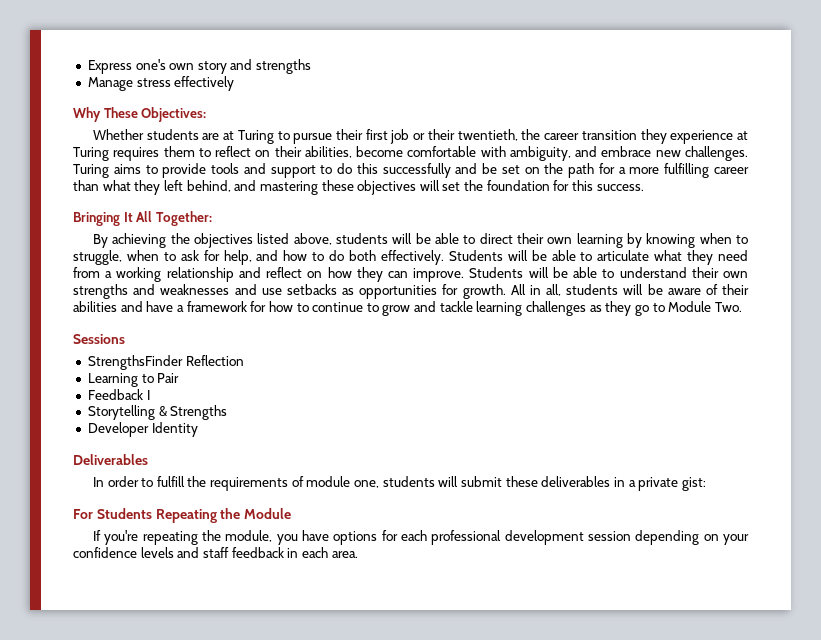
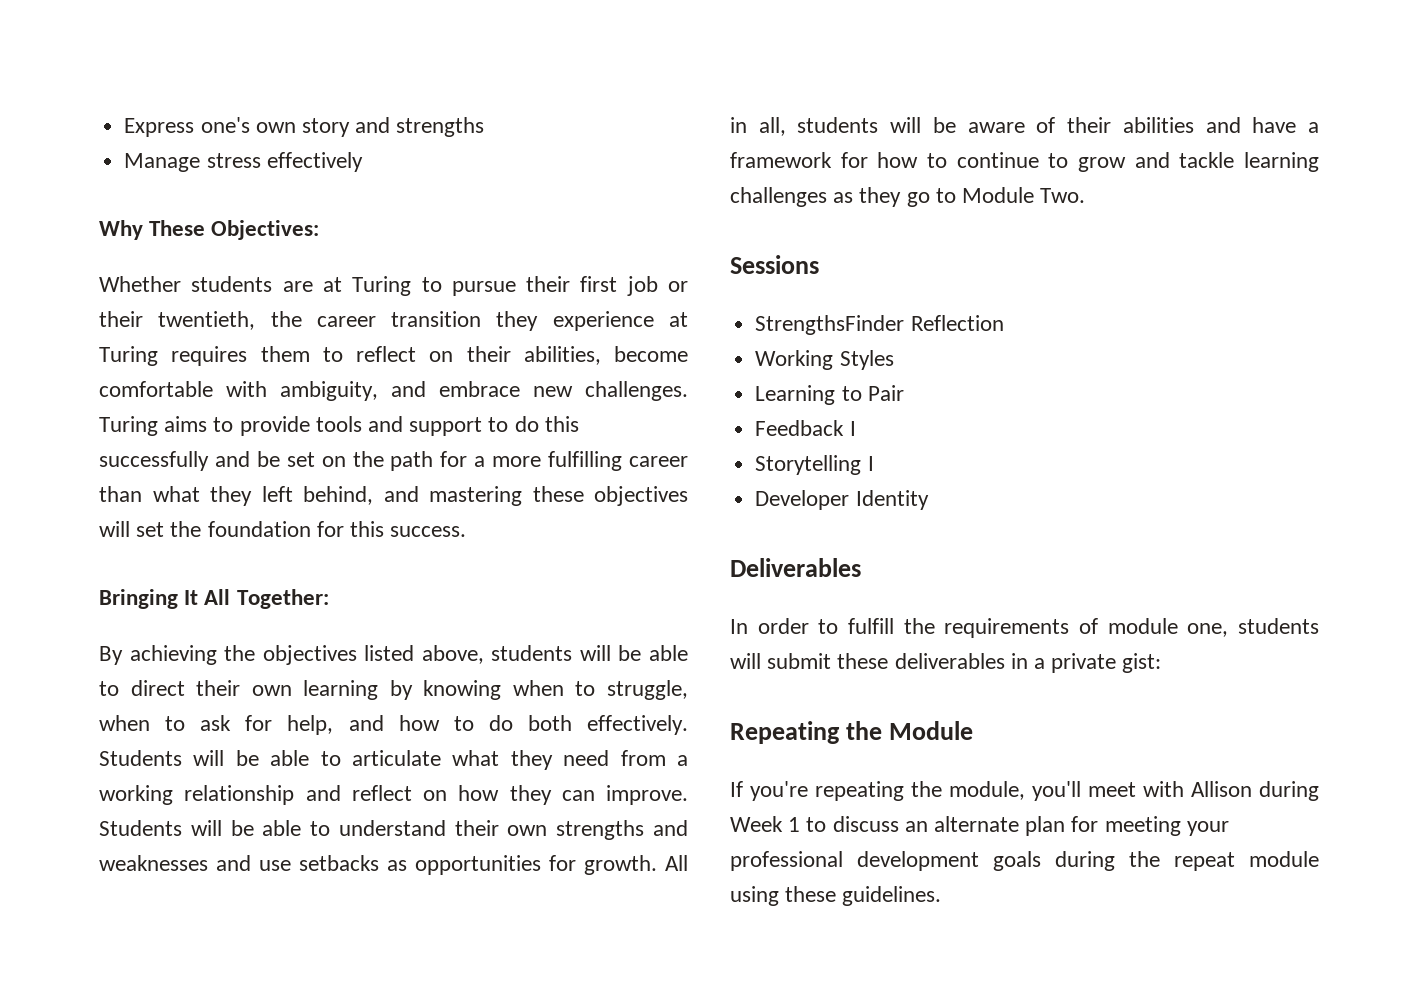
+ Working Styles
- Storytelling & Strengths
+ Storytelling I
- For Students Repeating the Module
+ Repeating the Module
- If you're repeating the module, you have options for each professional development session depending on your confidence levels and staff feedback in each area.
+ If you're repeating the module, you'll meet with Allison during Week 1 to discuss an alternate plan for meeting your professional development goals during the repeat module using these guidelines.

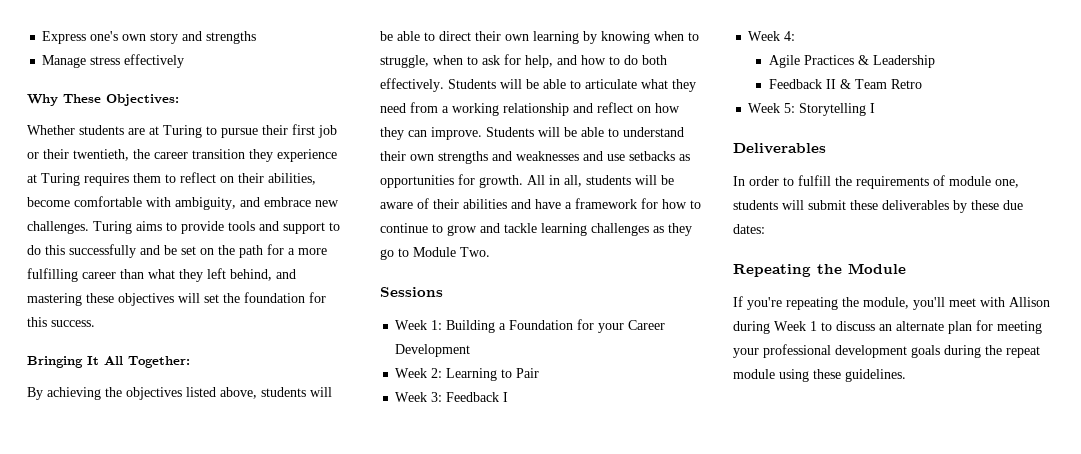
- StrengthsFinder Reflection
- Working Styles
- Learning to Pair
+ Week 1: Building a Foundation for your Career Development
+ Week 2: Learning to Pair
- Feedback I
+ Week 3: Feedback I
- Storytelling I
+ Week 4:
+ Agile Practices & Leadership
+ Feedback II & Team Retro
+ Week 5: Storytelling I
- Developer Identity
- In order to fulfill the requirements of module one, students will submit these deliverables in a private gist:
+ In order to fulfill the requirements of module one, students will submit these deliverables by these due dates:

